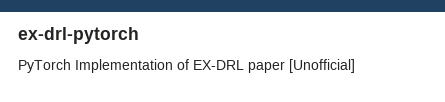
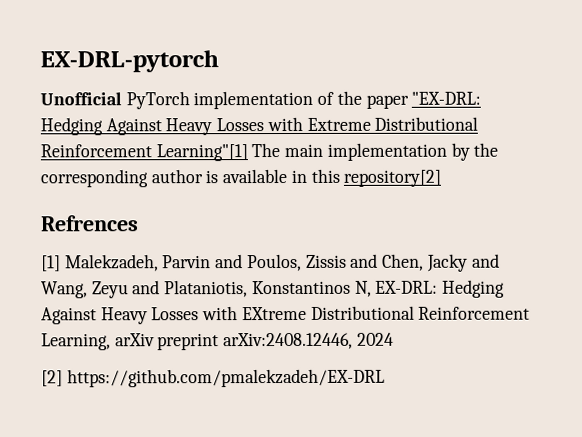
- ex-drl-pytorch
- PyTorch Implementation of EX-DRL paper [Unofficial]
+ EX-DRL-pytorch
+ Unofficial PyTorch implementation of the paper "EX-DRL: Hedging Against Heavy Losses with Extreme Distributional Reinforcement Learning"[1] The main implementation by the corresponding author is available in this repository[2]
+ Refrences
+ [1] Malekzadeh, Parvin and Poulos, Zissis and Chen, Jacky and Wang, Zeyu and Plataniotis, Konstantinos N, EX-DRL: Hedging Against Heavy Losses with EXtreme Distributional Reinforcement Learning, arXiv preprint arXiv:2408.12446, 2024
+ [2] https://github.com/pmalekzadeh/EX-DRL

